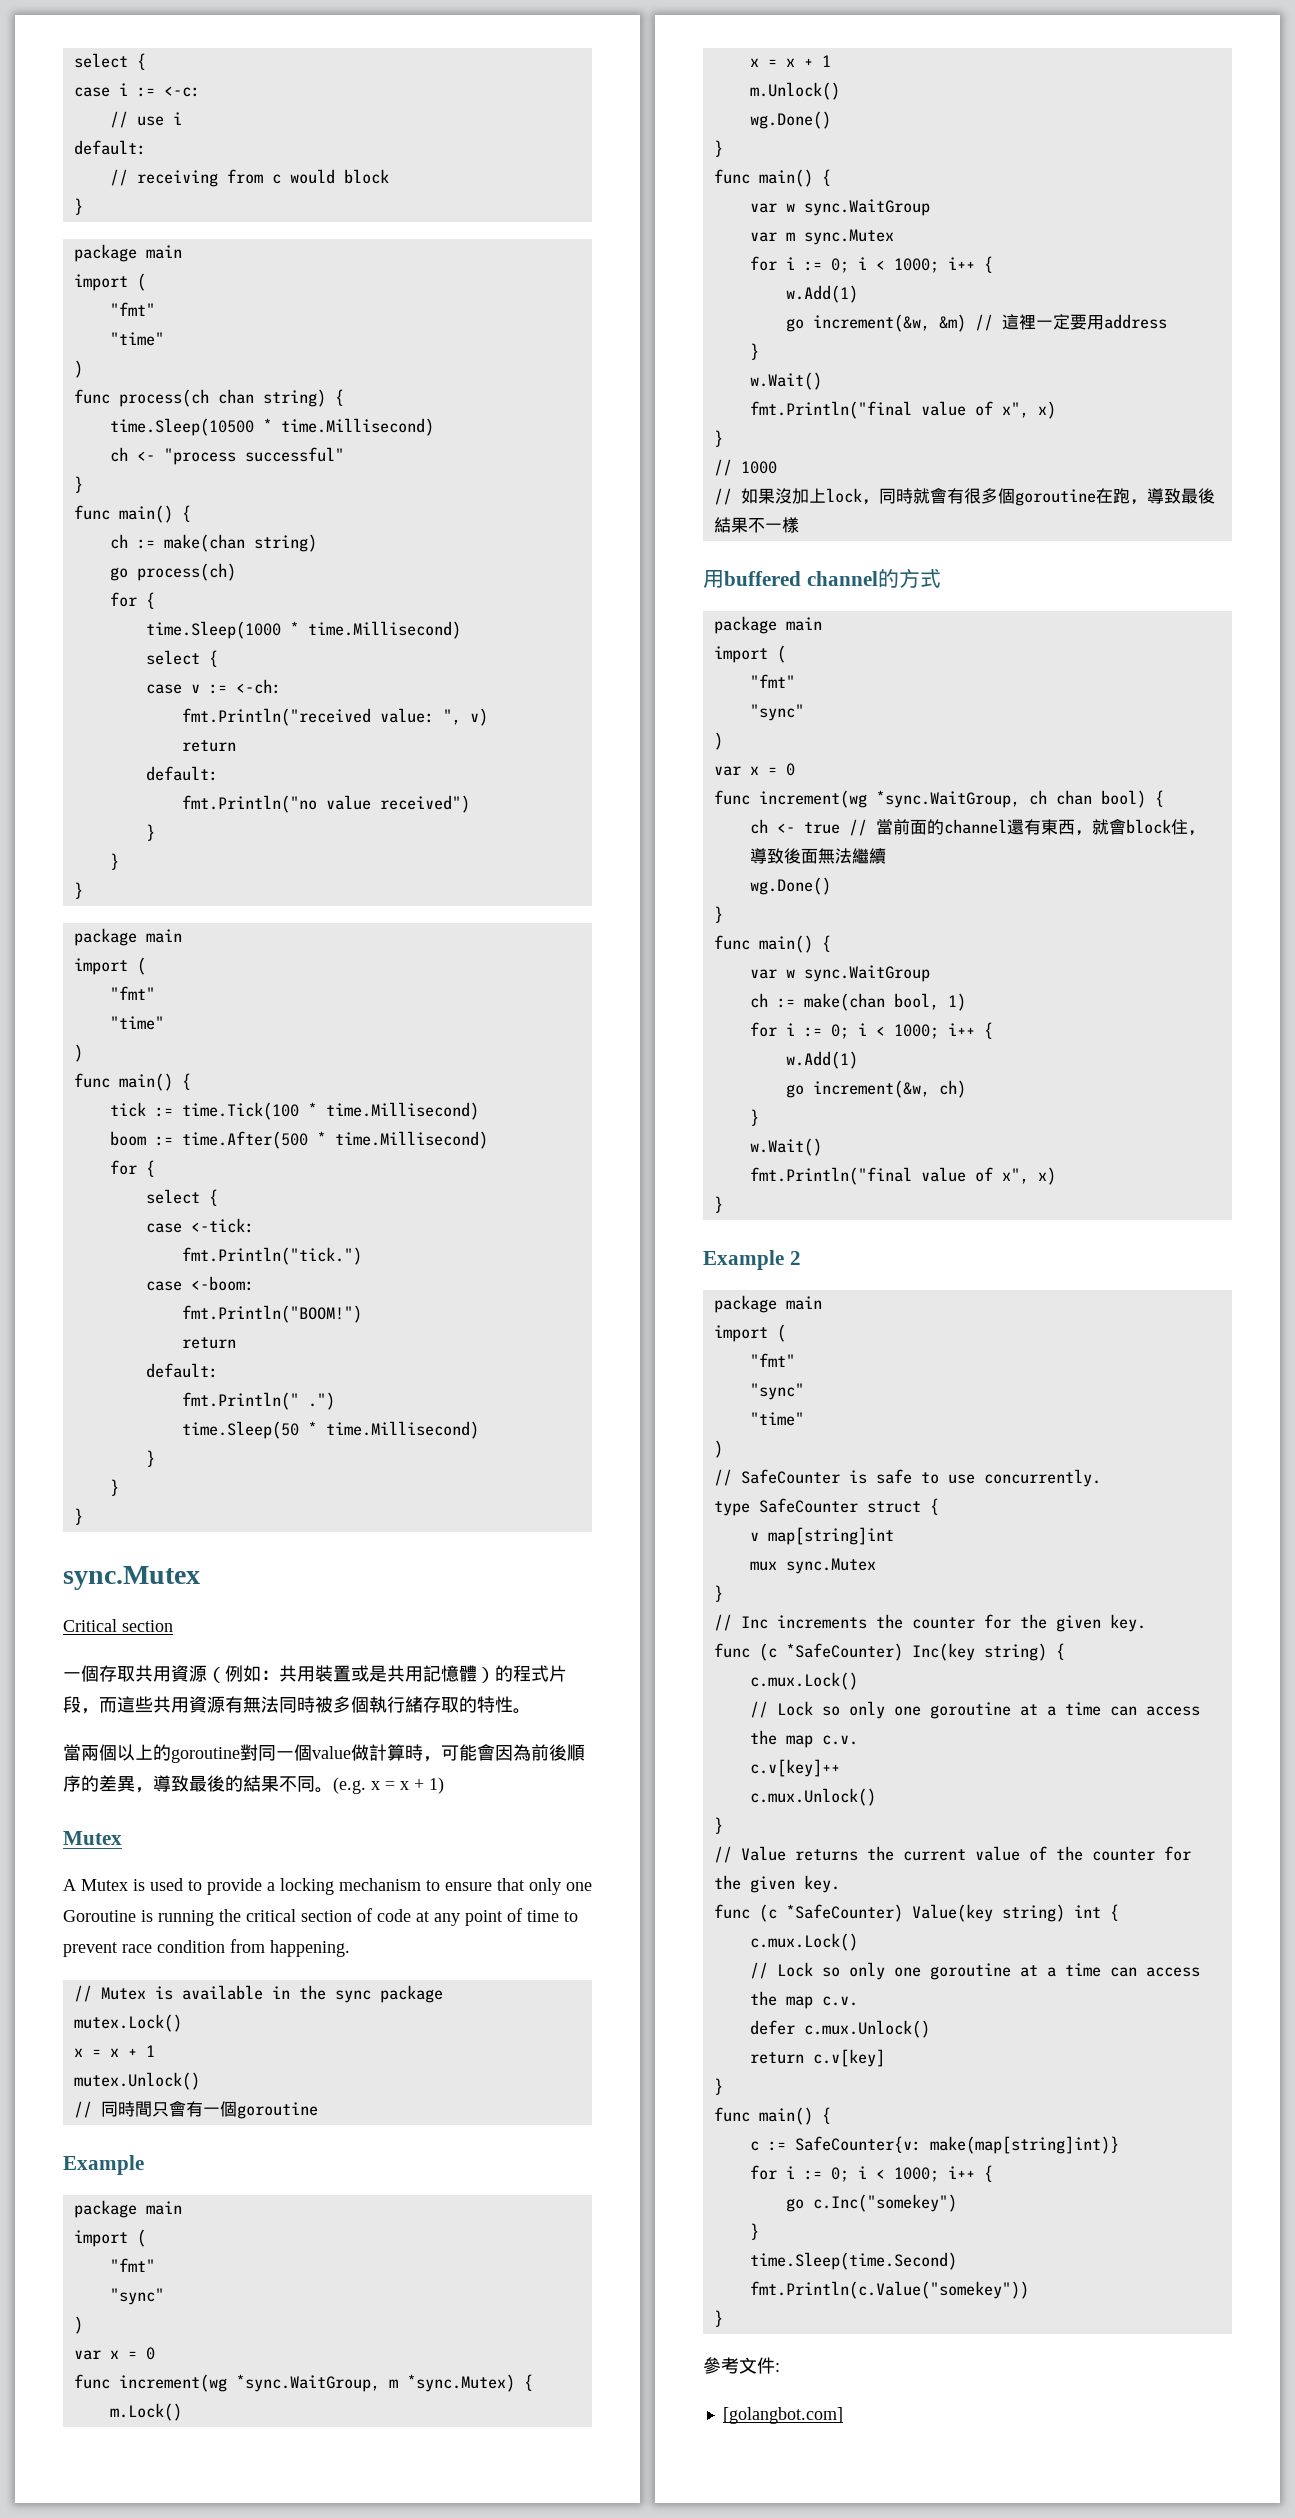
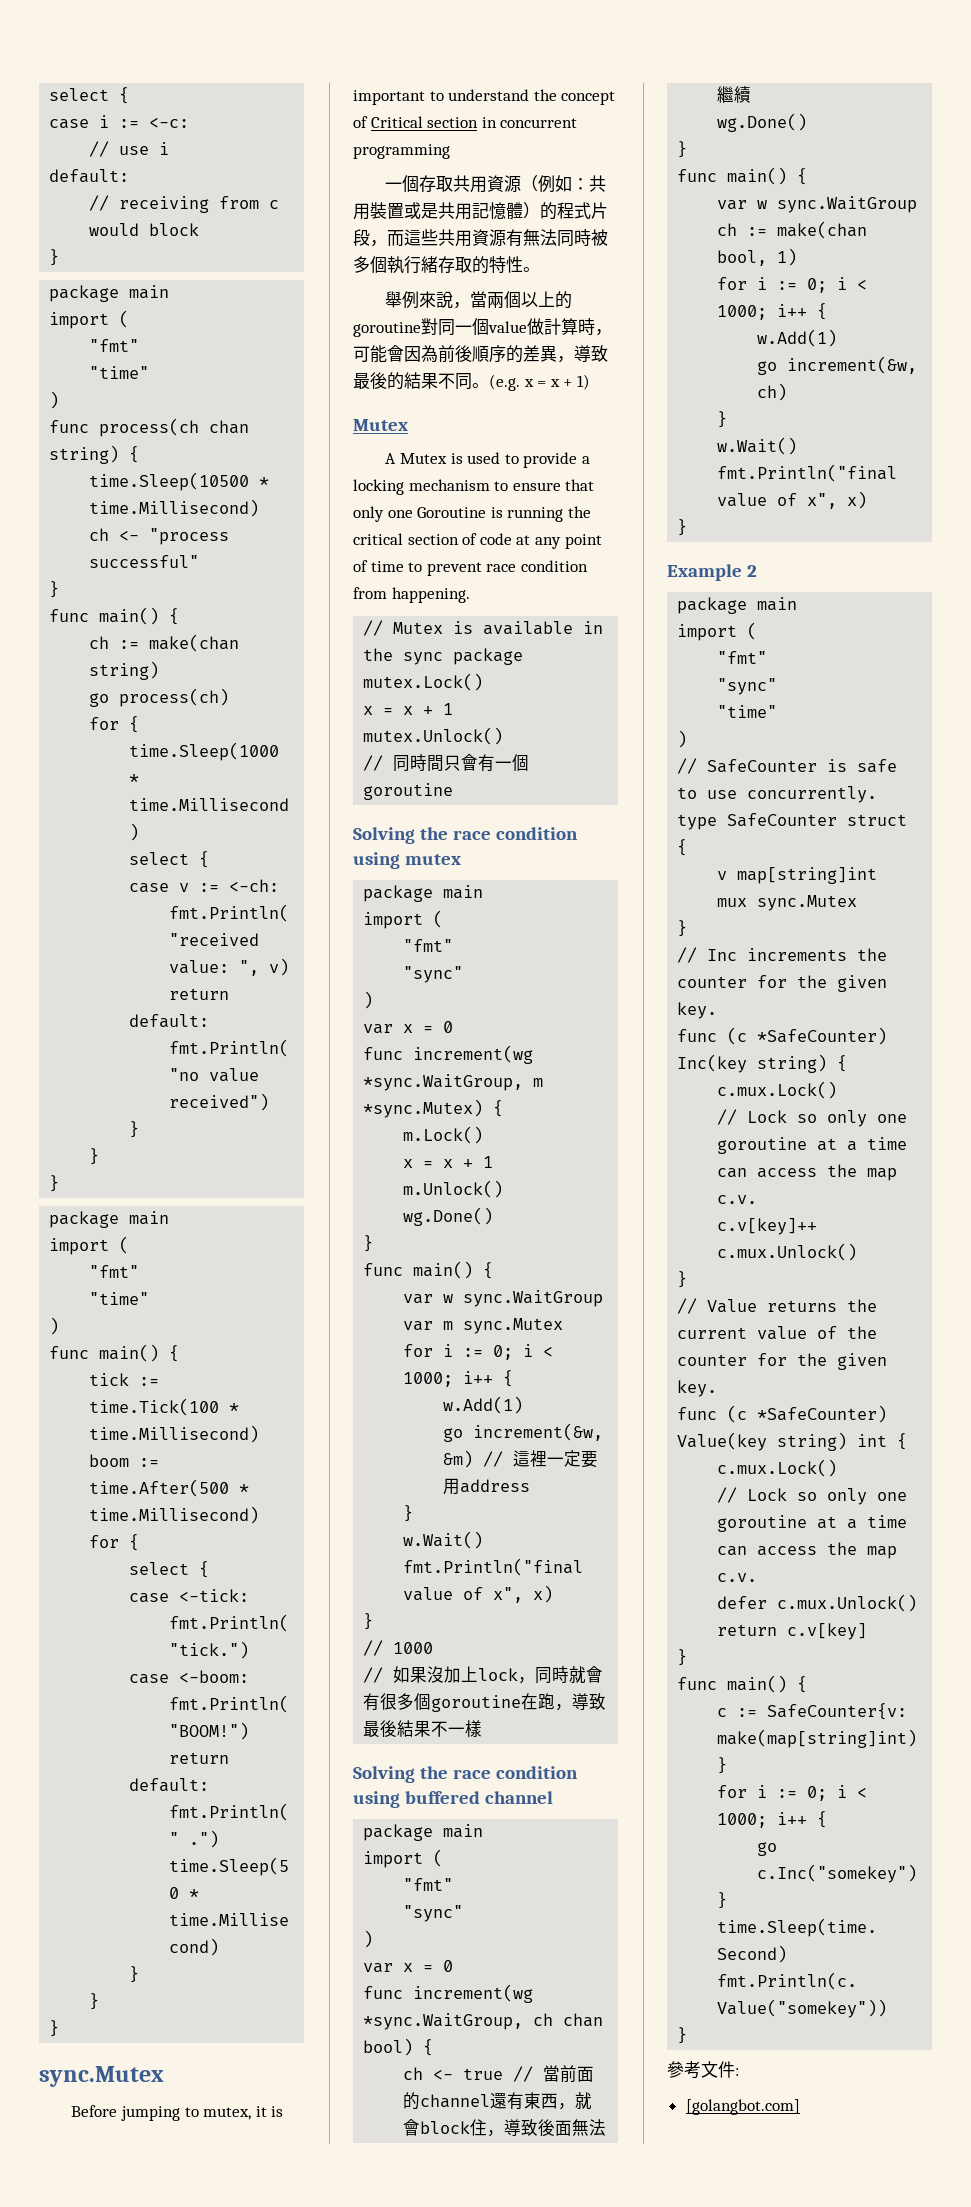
- Critical section
+ Before jumping to mutex, it is important to understand the concept of Critical section in concurrent programming
- 當兩個以上的goroutine對同一個value做計算時，可能會因為前後順序的差異，導致最後的結果不同。
+ 舉例來說，當兩個以上的goroutine對同一個value做計算時，可能會因為前後順序的差異，導致最後的結果不同。
  // 同時間只會有一個goroutine
- Example
+ Solving the race condition using mutex
- 用buffered channel的方式
+ Solving the race condition using buffered channel

